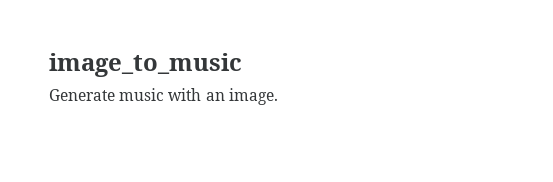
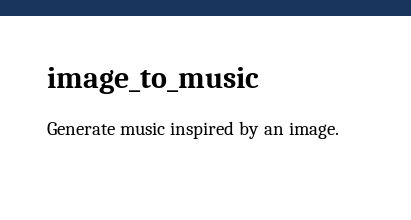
- Generate music with an image.
+ Generate music inspired by an image.

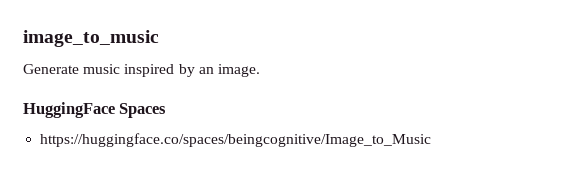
+ HuggingFace Spaces
+ https://huggingface.co/spaces/beingcognitive/Image_to_Music

